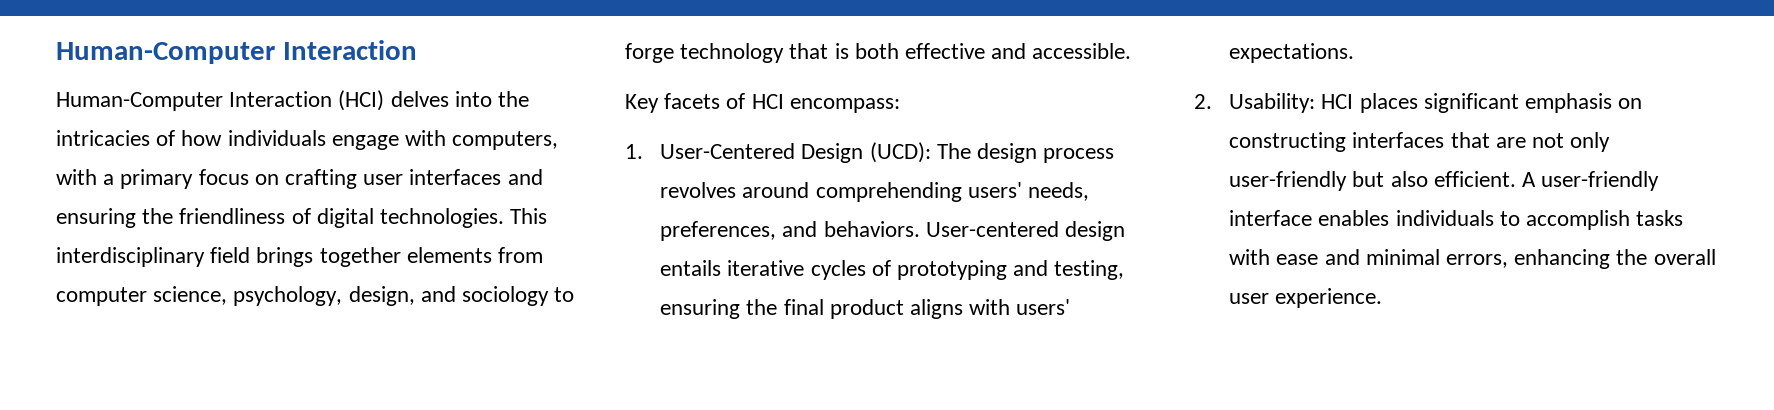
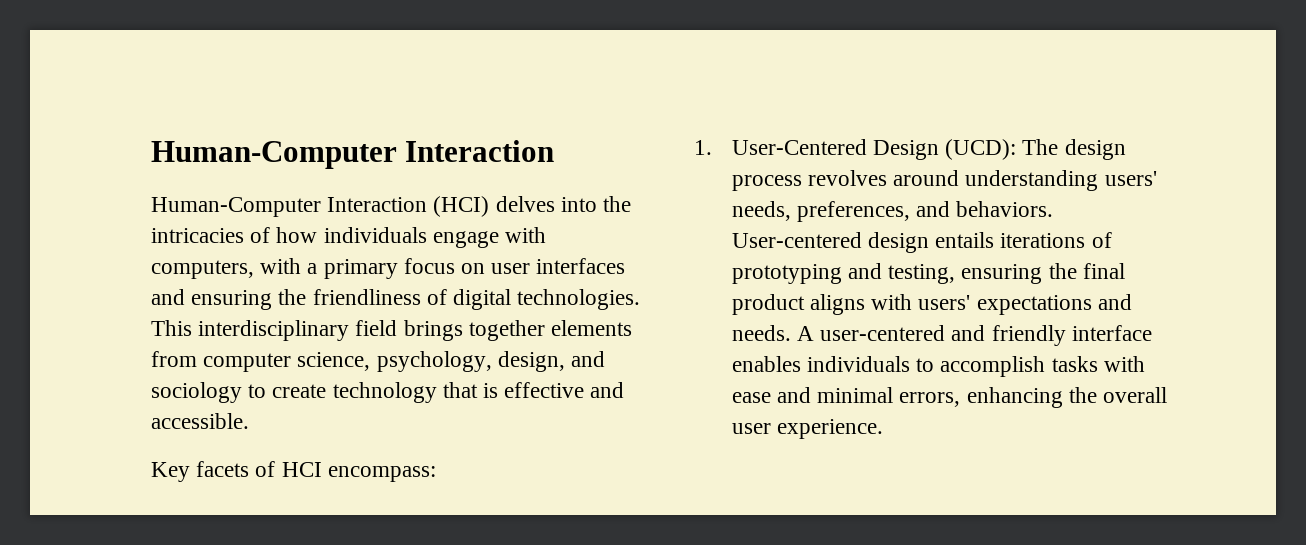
- Human-Computer Interaction (HCI) delves into the intricacies of how individuals engage with computers, with a primary focus on crafting user interfaces and ensuring the friendliness of digital technologies.
+ Human-Computer Interaction (HCI) delves into the intricacies of how individuals engage with computers, with a primary focus on user interfaces and ensuring the friendliness of digital technologies.
- This interdisciplinary field brings together elements from computer science, psychology, design, and sociology to forge technology that is both effective and accessible.
+ This interdisciplinary field brings together elements from computer science, psychology, design, and sociology to create technology that is effective and accessible.
- 1. User-Centered Design (UCD): The design process revolves around comprehending users' needs, preferences, and behaviors.
+ 1. User-Centered Design (UCD): The design process revolves around understanding users' needs, preferences, and behaviors.
- User-centered design entails iterative cycles of prototyping and testing, ensuring the final product aligns with users' expectations.
- 2. Usability: HCI places significant emphasis on constructing interfaces that are not only user-friendly but also efficient. A user-friendly interface enables individuals to accomplish tasks with ease and minimal errors, enhancing the overall user experience.
+ User-centered design entails iterations of prototyping and testing, ensuring the final product aligns with users' expectations and needs. A user-centered and friendly interface enables individuals to accomplish tasks with ease and minimal errors, enhancing the overall user experience.

